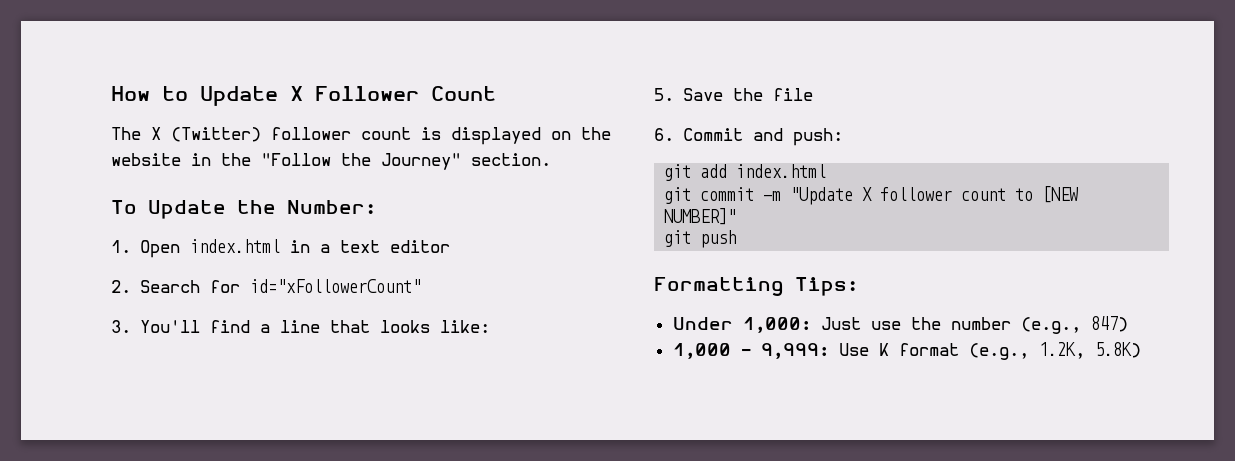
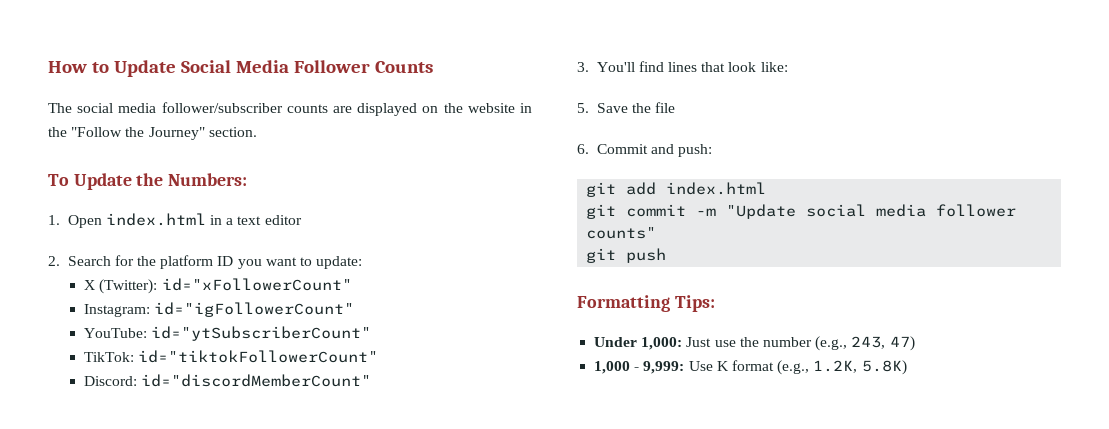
- How to Update X Follower Count
- The X (Twitter) follower count is displayed on the website in the "Follow the Journey" section.
+ How to Update Social Media Follower Counts
+ The social media follower/subscriber counts are displayed on the website in the "Follow the Journey" section.
- To Update the Number:
+ To Update the Numbers:
- 2. Search for id="xFollowerCount"
+ 2. Search for the platform ID you want to update:
+ X (Twitter): id="xFollowerCount"
+ Instagram: id="igFollowerCount"
+ YouTube: id="ytSubscriberCount"
+ TikTok: id="tiktokFollowerCount"
+ Discord: id="discordMemberCount"
- 3. You'll find a line that looks like:
+ 3. You'll find lines that look like:
- git commit -m "Update X follower count to [NEW NUMBER]"
+ git commit -m "Update social media follower counts"
- Under 1,000: Just use the number (e.g., 847)
+ Under 1,000: Just use the number (e.g., 243, 47)

